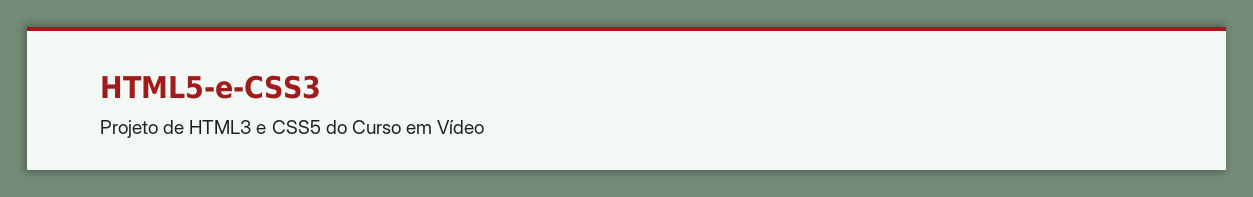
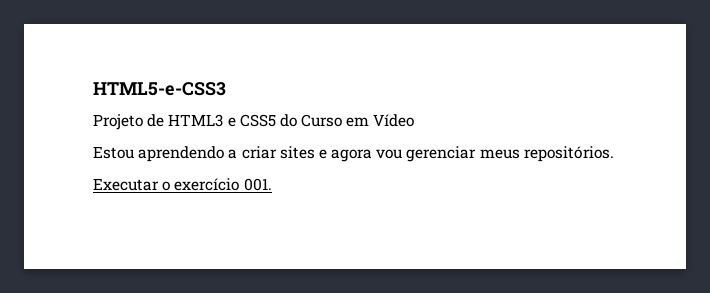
+ Estou aprendendo a criar sites e agora vou gerenciar meus repositórios.
+ Executar o exercício 001.

